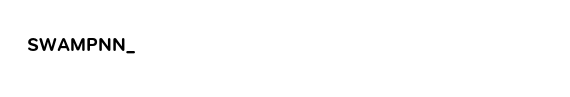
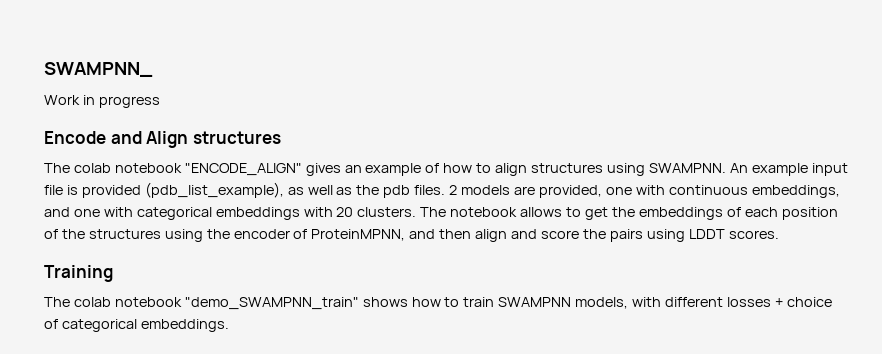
+ Work in progress
+ Encode and Align structures
+ The colab notebook "ENCODE_ALIGN" gives an example of how to align structures using SWAMPNN. An example input file is provided (pdb_list_example), as well as the pdb files. 2 models are provided, one with continuous embeddings, and one with categorical embeddings with 20 clusters. The notebook allows to get the embeddings of each position of the structures using the encoder of ProteinMPNN, and then align and score the pairs using LDDT scores.
+ Training
+ The colab notebook "demo_SWAMPNN_train" shows how to train SWAMPNN models, with different losses + choice of categorical embeddings.

